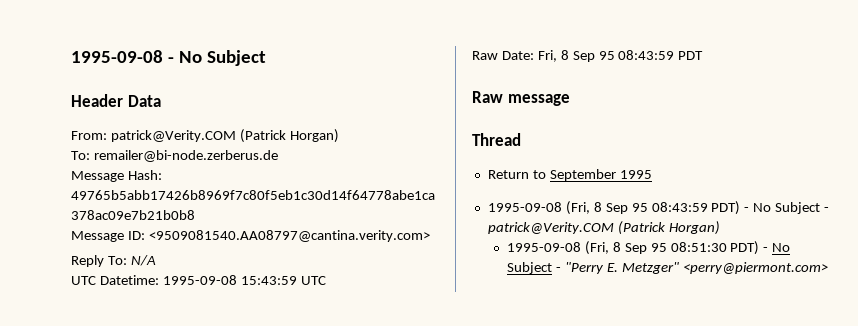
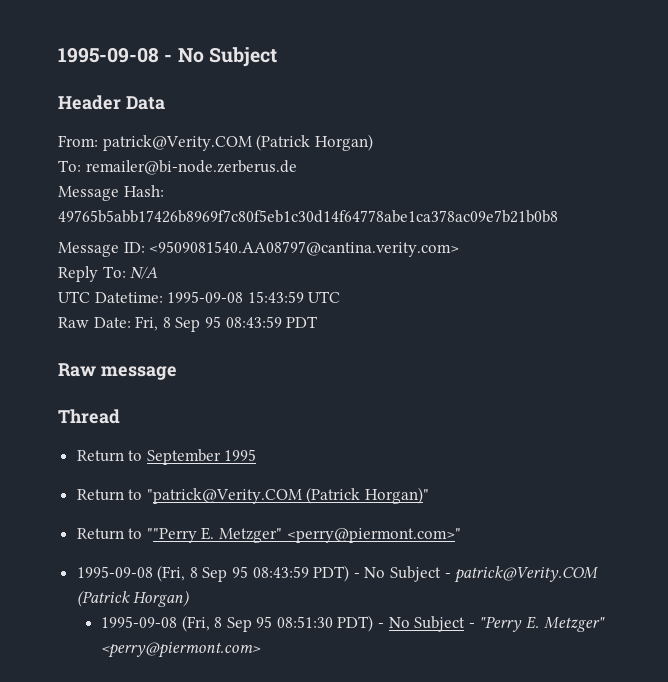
+ Return to "patrick@Verity.COM (Patrick Horgan)"
+ Return to ""Perry E. Metzger" <perry@piermont.com>"

